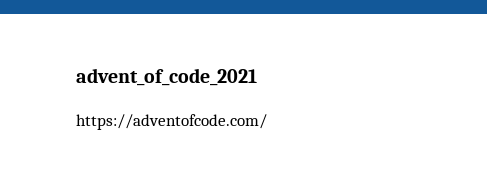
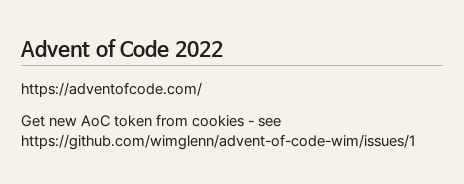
- advent_of_code_2021
+ Advent of Code 2022
  https://adventofcode.com/
+ Get new AoC token from cookies - see https://github.com/wimglenn/advent-of-code-wim/issues/1

